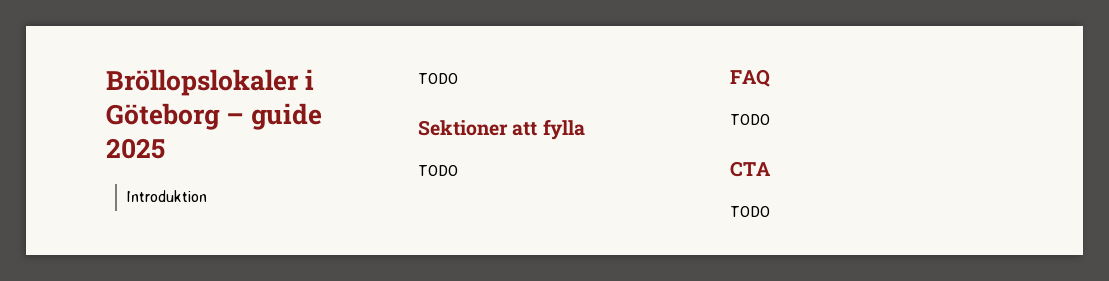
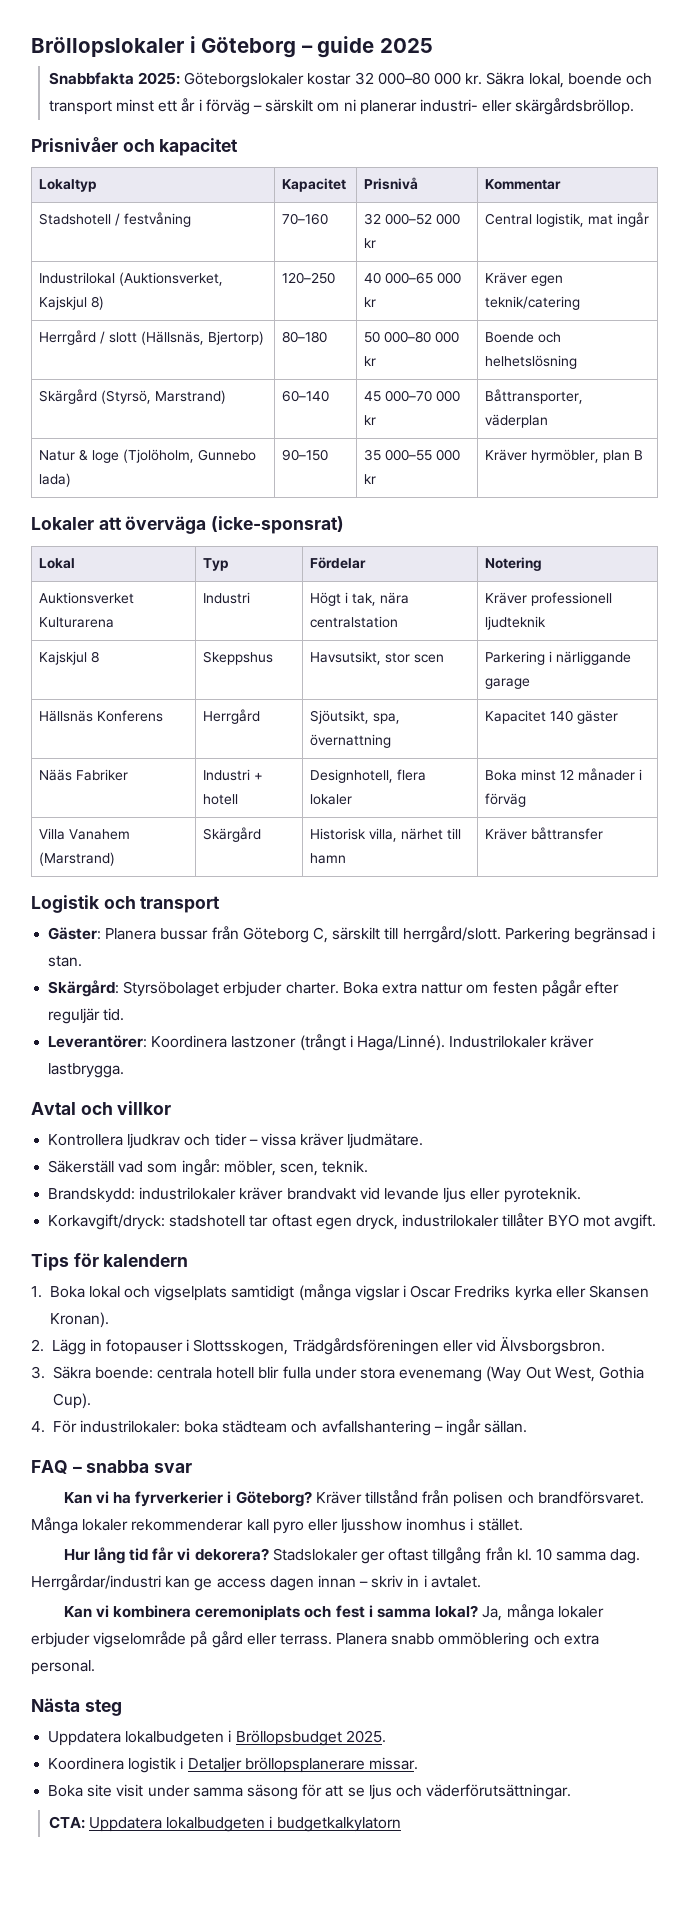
- Introduktion
- TODO
- Sektioner att fylla
- TODO
- FAQ
- TODO
- CTA
- TODO
+ Snabbfakta 2025: Göteborgslokaler kostar 32 000–80 000 kr. Säkra lokal, boende och transport minst ett år i förväg – särskilt om ni planerar industri- eller skärgårdsbröllop.
+ Prisnivåer och kapacitet
+ Lokaltyp | Kapacitet | Prisnivå | Kommentar
+ Stadshotell / festvåning | 70–160 | 32 000–52 000 kr | Central logistik, mat ingår
+ Industrilokal (Auktionsverket, Kajskjul 8) | 120–250 | 40 000–65 000 kr | Kräver egen teknik/catering
+ Herrgård / slott (Hällsnäs, Bjertorp) | 80–180 | 50 000–80 000 kr | Boende och helhetslösning
+ Skärgård (Styrsö, Marstrand) | 60–140 | 45 000–70 000 kr | Båttransporter, väderplan
+ Natur & loge (Tjolöholm, Gunnebo lada) | 90–150 | 35 000–55 000 kr | Kräver hyrmöbler, plan B
+ Lokaler att överväga (icke-sponsrat)
+ Lokal | Typ | Fördelar | Notering
+ Auktionsverket Kulturarena | Industri | Högt i tak, nära centralstation | Kräver professionell ljudteknik
+ Kajskjul 8 | Skeppshus | Havsutsikt, stor scen | Parkering i närliggande garage
+ Hällsnäs Konferens | Herrgård | Sjöutsikt, spa, övernattning | Kapacitet 140 gäster
+ Nääs Fabriker | Industri + hotell | Designhotell, flera lokaler | Boka minst 12 månader i förväg
+ Villa Vanahem (Marstrand) | Skärgård | Historisk villa, närhet till hamn | Kräver båttransfer
+ Logistik och transport
+ Gäster: Planera bussar från Göteborg C, särskilt till herrgård/slott. Parkering begränsad i stan.
+ Skärgård: Styrsöbolaget erbjuder charter. Boka extra nattur om festen pågår efter reguljär tid.
+ Leverantörer: Koordinera lastzoner (trångt i Haga/Linné). Industrilokaler kräver lastbrygga.
+ Avtal och villkor
+ Kontrollera ljudkrav och tider – vissa kräver ljudmätare.
+ Säkerställ vad som ingår: möbler, scen, teknik.
+ Brandskydd: industrilokaler kräver brandvakt vid levande ljus eller pyroteknik.
+ Korkavgift/dryck: stadshotell tar oftast egen dryck, industrilokaler tillåter BYO mot avgift.
+ Tips för kalendern
+ 1. Boka lokal och vigselplats samtidigt (många vigslar i Oscar Fredriks kyrka eller Skansen Kronan).
+ 2. Lägg in fotopauser i Slottsskogen, Trädgårdsföreningen eller vid Älvsborgsbron.
+ 3. Säkra boende: centrala hotell blir fulla under stora evenemang (Way Out West, Gothia Cup).
+ 4. För industrilokaler: boka städteam och avfallshantering – ingår sällan.
+ FAQ – snabba svar
+ Kan vi ha fyrverkerier i Göteborg? Kräver tillstånd från polisen och brandförsvaret. Många lokaler rekommenderar kall pyro eller ljusshow inomhus i stället.
+ Hur lång tid får vi dekorera? Stadslokaler ger oftast tillgång från kl. 10 samma dag. Herrgårdar/industri kan ge access dagen innan – skriv in i avtalet.
+ Kan vi kombinera ceremoniplats och fest i samma lokal? Ja, många lokaler erbjuder vigselområde på gård eller terrass. Planera snabb ommöblering och extra personal.
+ Nästa steg
+ Uppdatera lokalbudgeten i Bröllopsbudget 2025.
+ Koordinera logistik i Detaljer bröllopsplanerare missar.
+ Boka site visit under samma säsong för att se ljus och väderförutsättningar.
+ CTA: Uppdatera lokalbudgeten i budgetkalkylatorn

